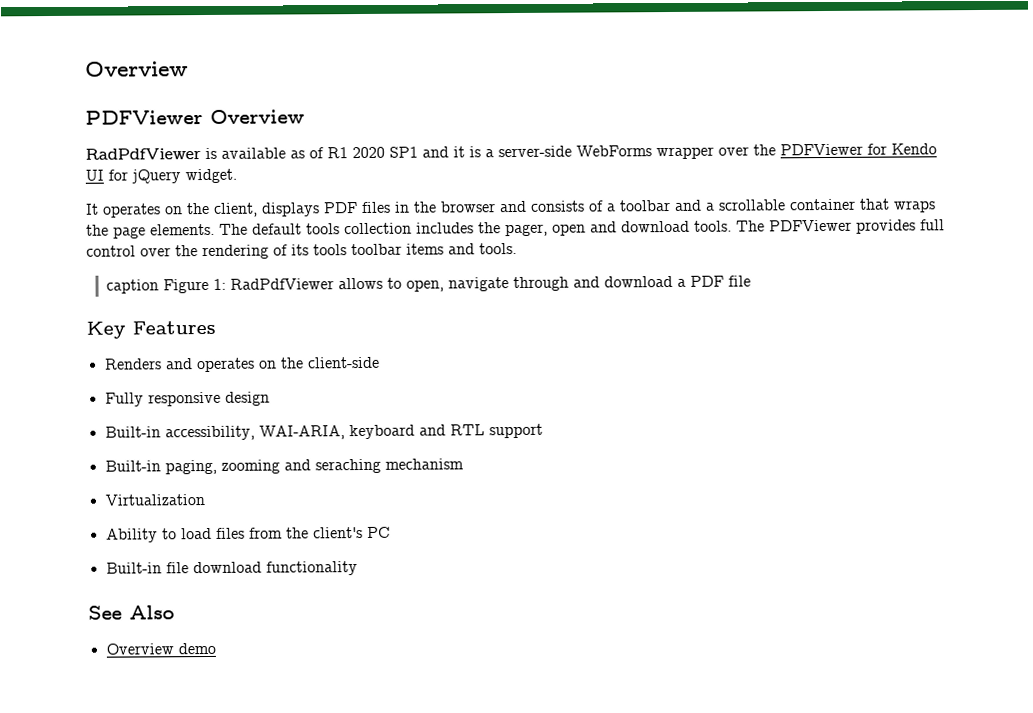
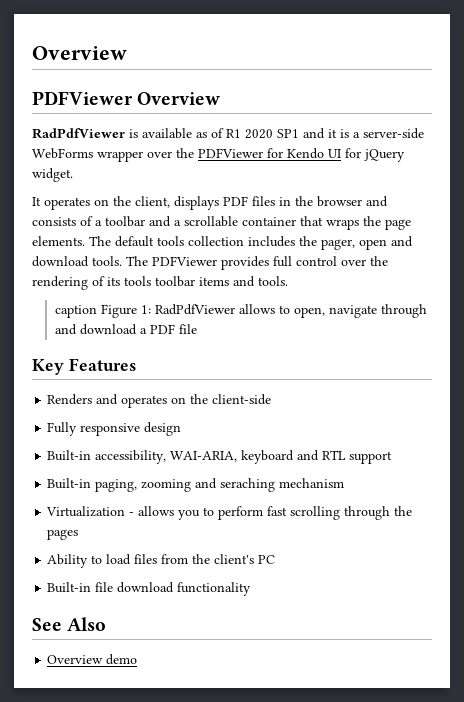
- Virtualization
+ Virtualization - allows you to perform fast scrolling through the pages

